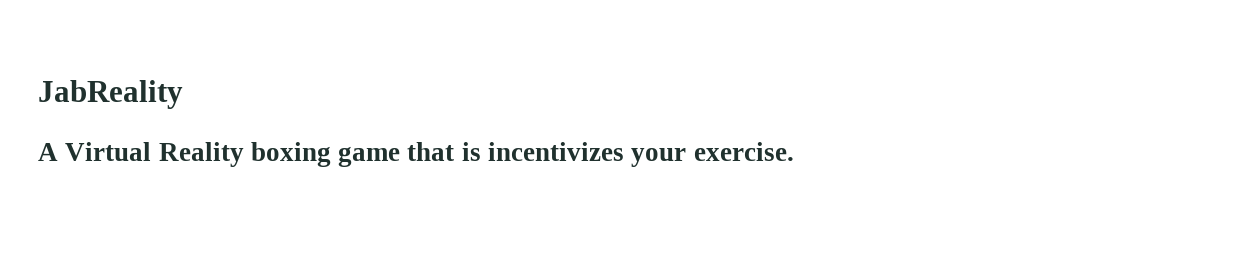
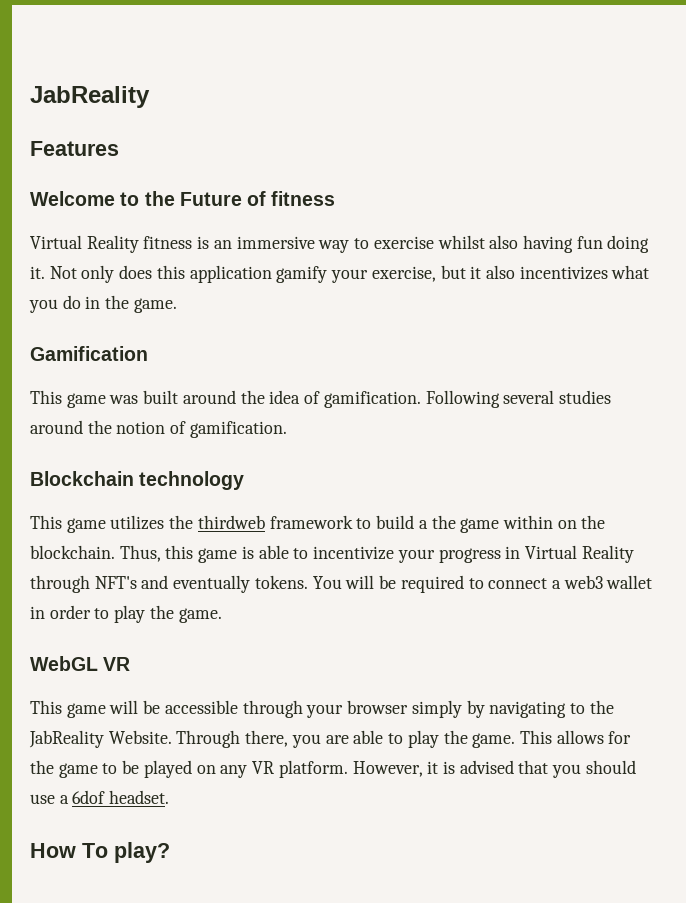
- A Virtual Reality boxing game that is incentivizes your exercise.
+ Features
+ Welcome to the Future of fitness
+ Virtual Reality fitness is an immersive way to exercise whilst also having fun doing it. Not only does this application gamify your exercise, but it also incentivizes what you do in the game.
+ Gamification
+ This game was built around the idea of gamification. Following several studies around the notion of gamification.
+ Blockchain technology
+ This game utilizes the thirdweb framework to build a the game within on the blockchain. Thus, this game is able to incentivize your progress in Virtual Reality through NFT's and eventually tokens. You will be required to connect a web3 wallet in order to play the game.
+ WebGL VR
+ This game will be accessible through your browser simply by navigating to the JabReality Website. Through there, you are able to play the game. This allows for the game to be played on any VR platform. However, it is advised that you should use a 6dof headset.
+ How To play?

